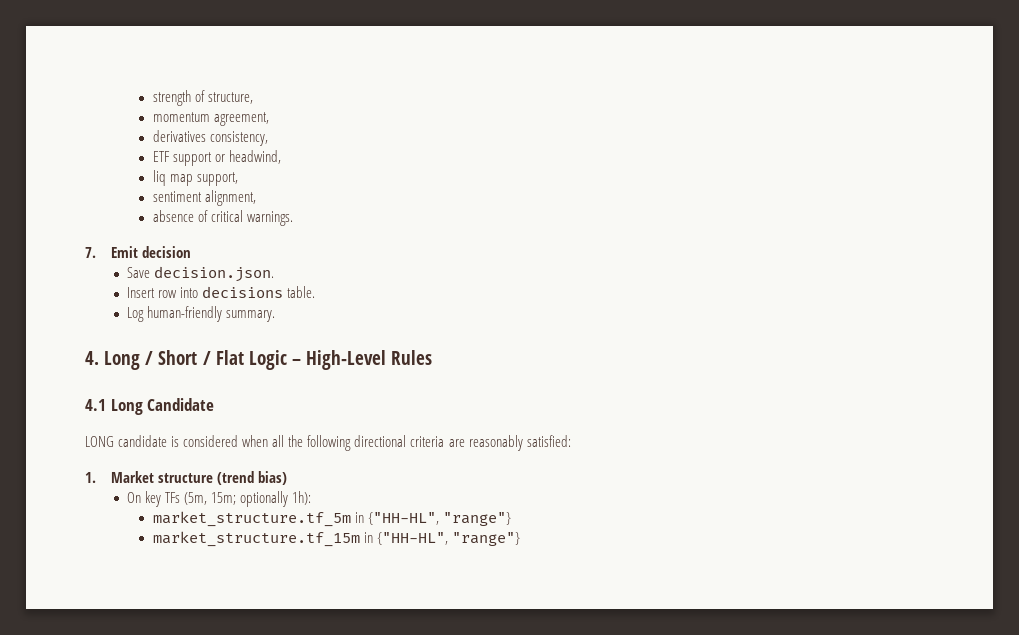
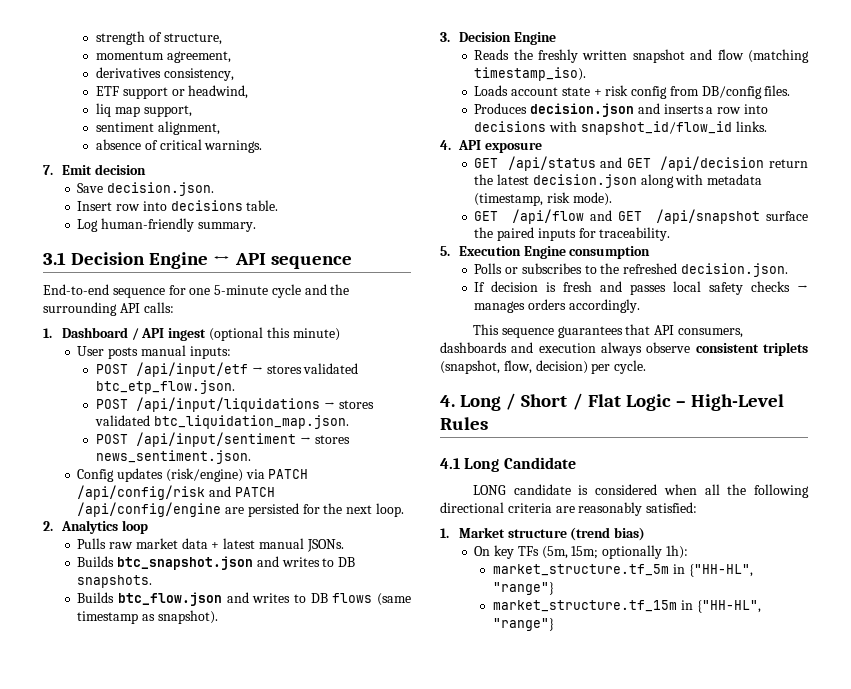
+ 3.1 Decision Engine ↔ API sequence
+ End-to-end sequence for one 5-minute cycle and the surrounding API calls:
+ 1. Dashboard / API ingest (optional this minute)
+ User posts manual inputs:
+ POST /api/input/etf → stores validated btc_etp_flow.json.
+ POST /api/input/liquidations → stores validated btc_liquidation_map.json.
+ POST /api/input/sentiment → stores news_sentiment.json.
+ Config updates (risk/engine) via PATCH /api/config/risk and PATCH /api/config/engine are persisted for the next loop.
+ 2. Analytics loop
+ Pulls raw market data + latest manual JSONs.
+ Builds btc_snapshot.json and writes to DB snapshots.
+ Builds btc_flow.json and writes to DB flows (same timestamp as snapshot).
+ 3. Decision Engine
+ Reads the freshly written snapshot and flow (matching timestamp_iso).
+ Loads account state + risk config from DB/config files.
+ Produces decision.json and inserts a row into decisions with snapshot_id/flow_id links.
+ 4. API exposure
+ GET /api/status and GET /api/decision return the latest decision.json along with metadata (timestamp, risk mode).
+ GET /api/flow and GET /api/snapshot surface the paired inputs for traceability.
+ 5. Execution Engine consumption
+ Polls or subscribes to the refreshed decision.json.
+ If decision is fresh and passes local safety checks → manages orders accordingly.
+ This sequence guarantees that API consumers, dashboards and execution always observe consistent triplets (snapshot, flow, decision) per cycle.

